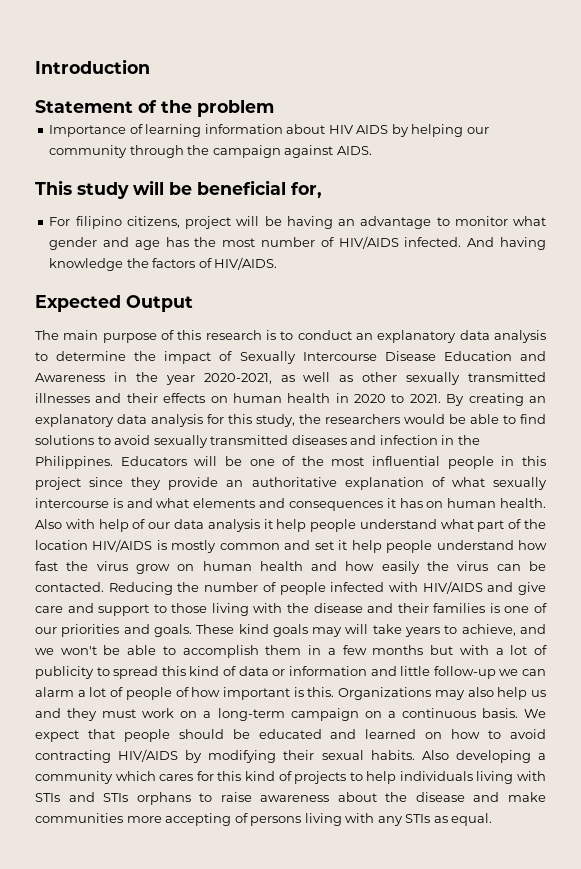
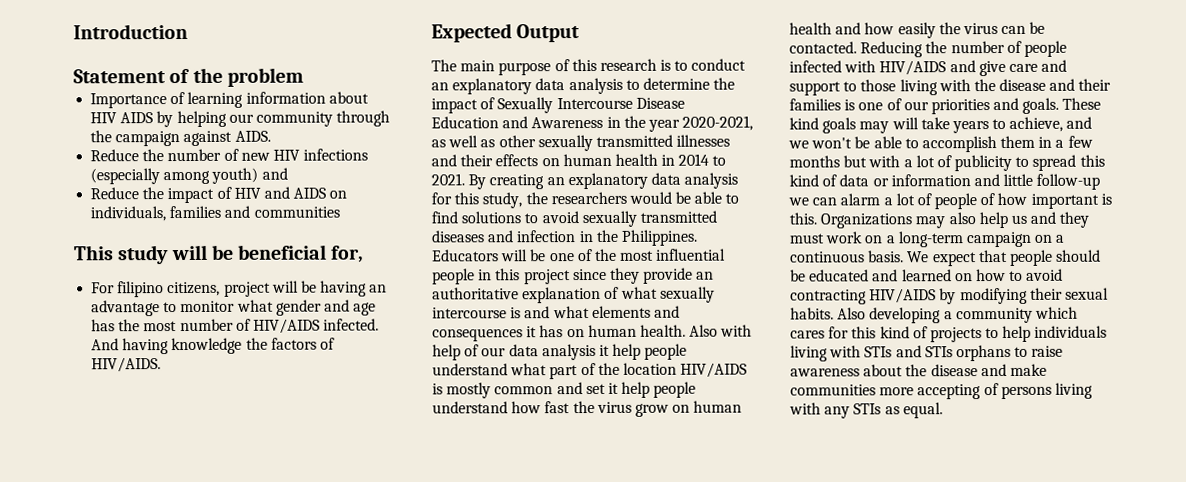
+ Reduce the number of new HIV infections (especially among youth) and
+ Reduce the impact of HIV and AIDS on individuals, families and communities
- The main purpose of this research is to conduct an explanatory data analysis to determine the impact of Sexually Intercourse Disease Education and Awareness in the year 2020-2021, as well as other sexually transmitted illnesses and their effects on human health in 2020 to 2021.
+ The main purpose of this research is to conduct an explanatory data analysis to determine the impact of Sexually Intercourse Disease Education and Awareness in the year 2020-2021, as well as other sexually transmitted illnesses and their effects on human health in 2014 to 2021.

